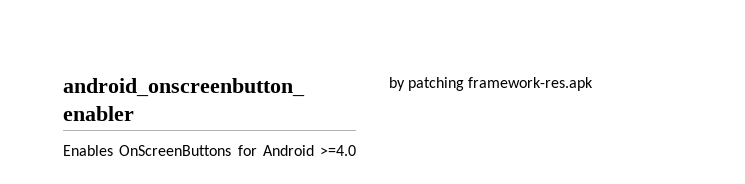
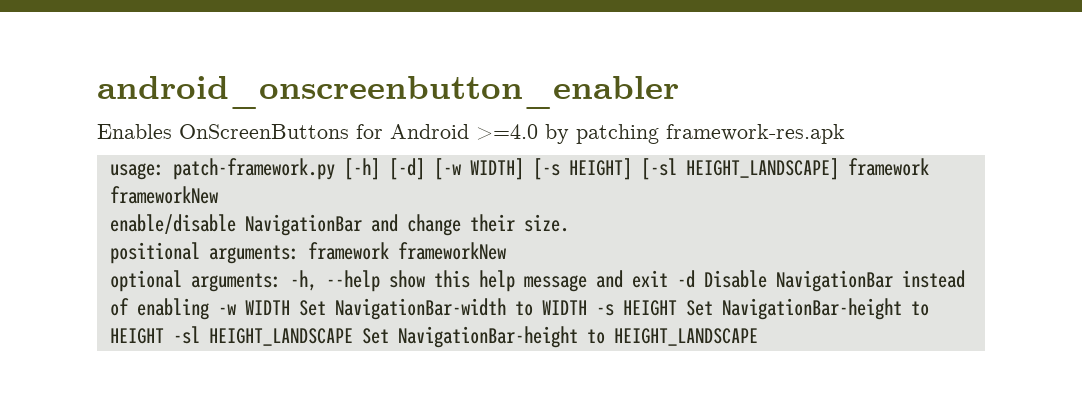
+ usage: patch-framework.py [-h] [-d] [-w WIDTH] [-s HEIGHT] [-sl HEIGHT_LANDSCAPE] framework frameworkNew
+ enable/disable NavigationBar and change their size.
+ positional arguments: framework frameworkNew
+ optional arguments: -h, --help show this help message and exit -d Disable NavigationBar instead of enabling -w WIDTH Set NavigationBar-width to WIDTH -s HEIGHT Set NavigationBar-height to HEIGHT -sl HEIGHT_LANDSCAPE Set NavigationBar-height to HEIGHT_LANDSCAPE

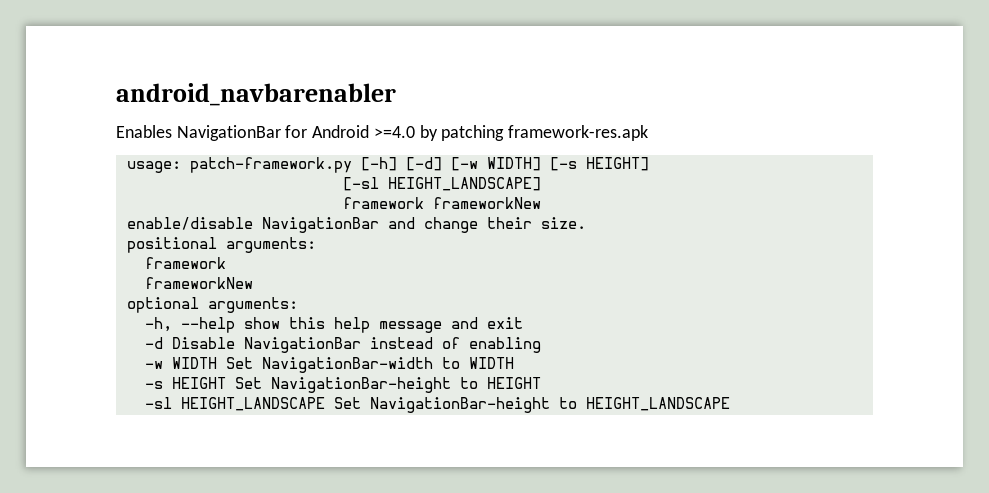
- android_onscreenbutton_enabler
+ android_navbarenabler
- Enables OnScreenButtons for Android >=4.0 by patching framework-res.apk
+ Enables NavigationBar for Android >=4.0 by patching framework-res.apk
- usage: patch-framework.py [-h] [-d] [-w WIDTH] [-s HEIGHT] [-sl HEIGHT_LANDSCAPE] framework frameworkNew
+ usage: patch-framework.py [-h] [-d] [-w WIDTH] [-s HEIGHT]
+ [-sl HEIGHT_LANDSCAPE]
+ framework frameworkNew
- positional arguments: framework frameworkNew
+ positional arguments:
+ framework
+ frameworkNew
- optional arguments: -h, --help show this help message and exit -d Disable NavigationBar instead of enabling -w WIDTH Set NavigationBar-width to WIDTH -s HEIGHT Set NavigationBar-height to HEIGHT -sl HEIGHT_LANDSCAPE Set NavigationBar-height to HEIGHT_LANDSCAPE
+ optional arguments:
+ -h, --help show this help message and exit
+ -d Disable NavigationBar instead of enabling
+ -w WIDTH Set NavigationBar-width to WIDTH
+ -s HEIGHT Set NavigationBar-height to HEIGHT
+ -sl HEIGHT_LANDSCAPE Set NavigationBar-height to HEIGHT_LANDSCAPE

